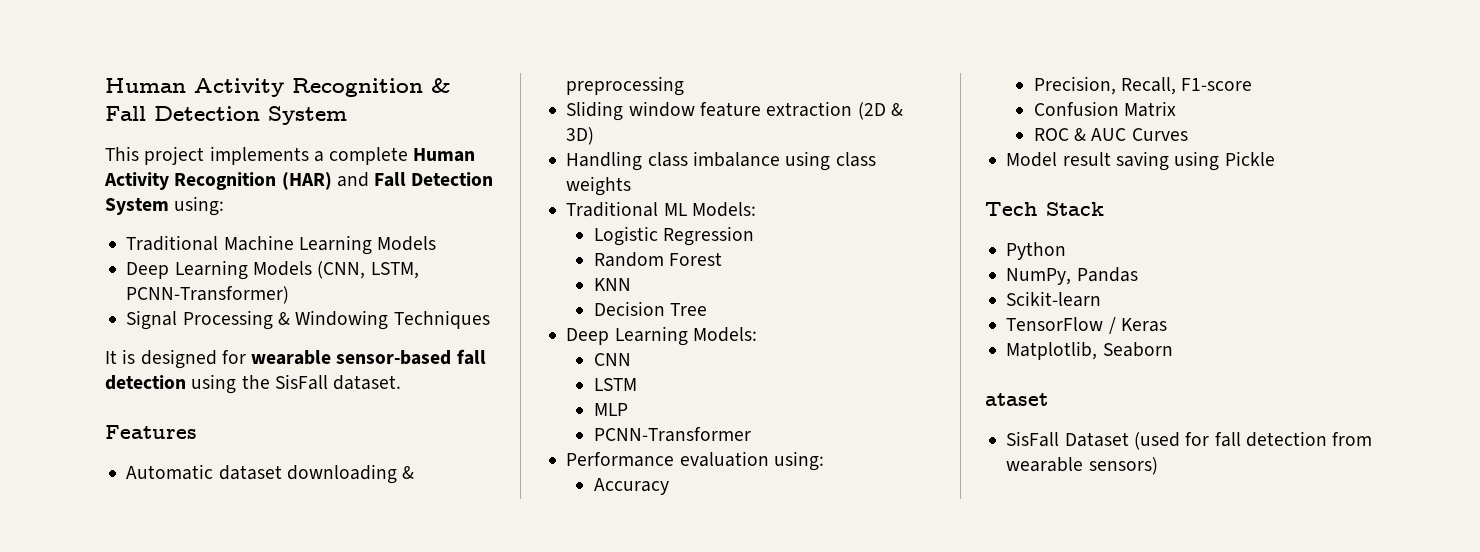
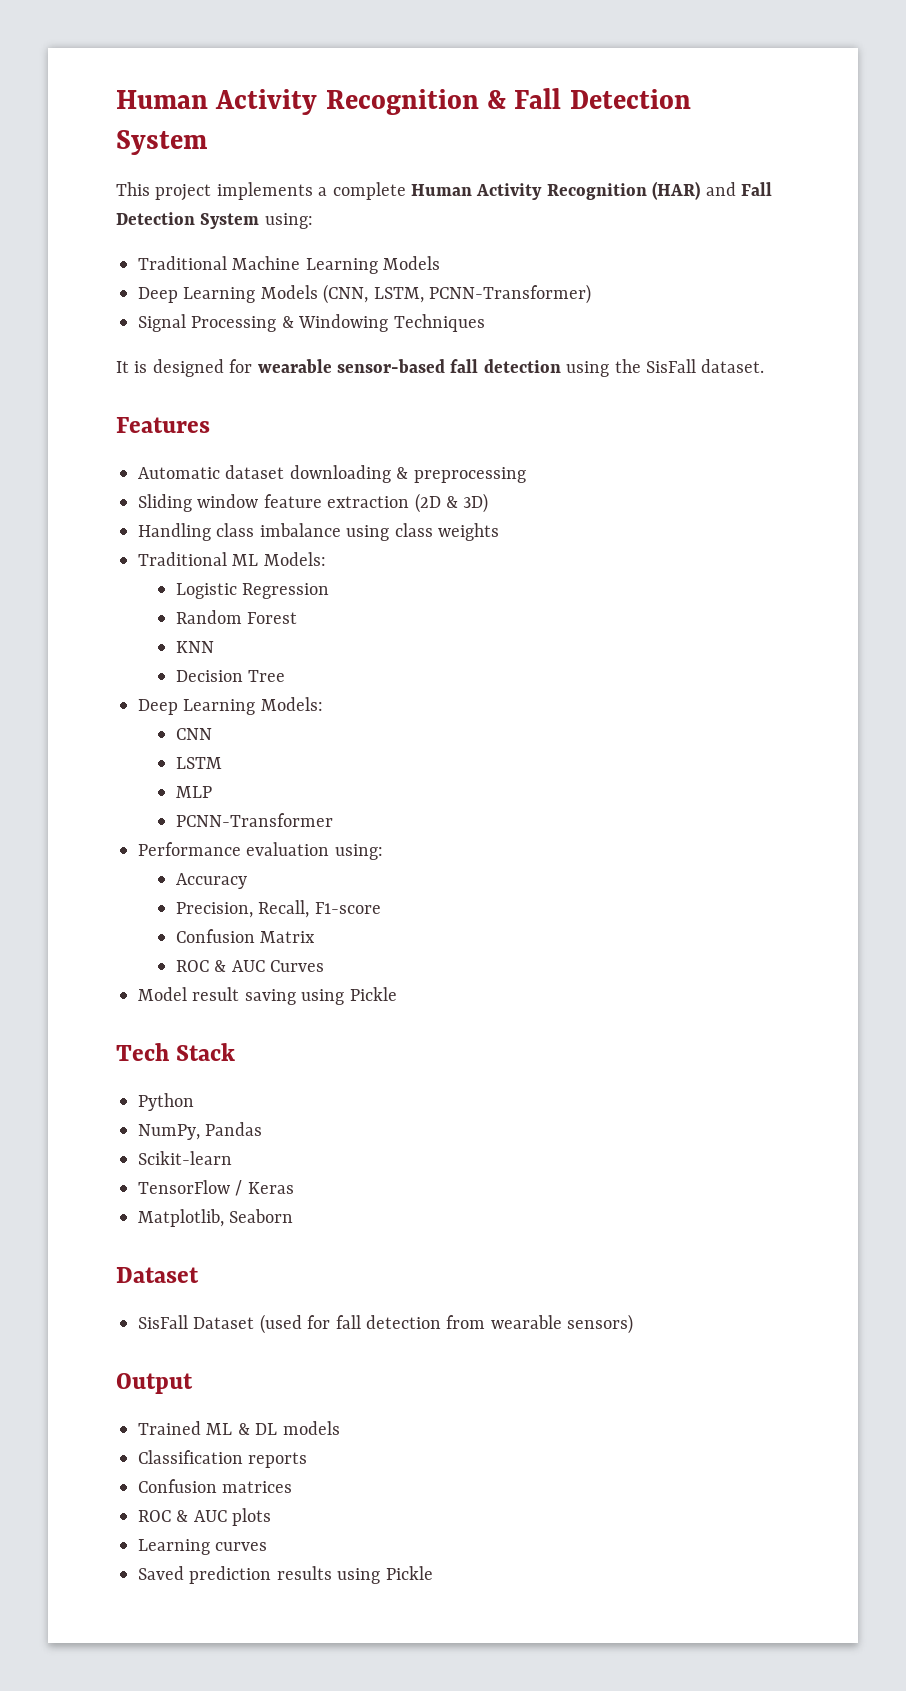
  Matplotlib, Seaborn
- ataset
+ Dataset
+ Output
+ Trained ML & DL models
+ Classification reports
+ Confusion matrices
+ ROC & AUC plots
+ Learning curves
+ Saved prediction results using Pickle

